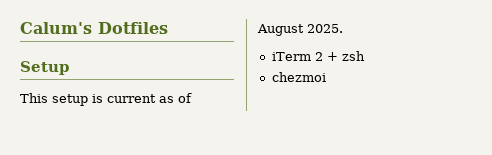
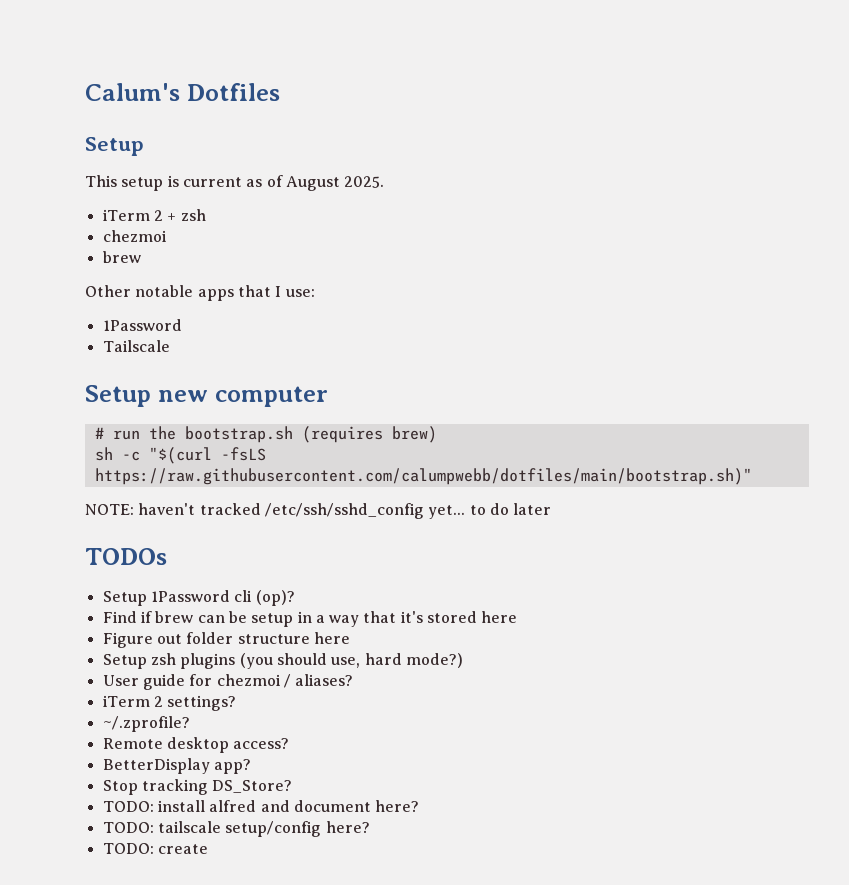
  iTerm 2 + zsh
  chezmoi
+ brew
+ Other notable apps that I use:
+ 1Password
+ Tailscale
+ Setup new computer
+ # run the bootstrap.sh (requires brew)
+ sh -c "$(curl -fsLS https://raw.githubusercontent.com/calumpwebb/dotfiles/main/bootstrap.sh)"
+ NOTE: haven't tracked /etc/ssh/sshd_config yet... to do later
+ TODOs
+ Setup 1Password cli (op)?
+ Find if brew can be setup in a way that it's stored here
+ Figure out folder structure here
+ Setup zsh plugins (you should use, hard mode?)
+ User guide for chezmoi / aliases?
+ iTerm 2 settings?
+ ~/.zprofile?
+ Remote desktop access?
+ BetterDisplay app?
+ Stop tracking DS_Store?
+ TODO: install alfred and document here?
+ TODO: tailscale setup/config here?
+ TODO: create

